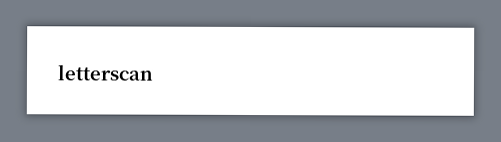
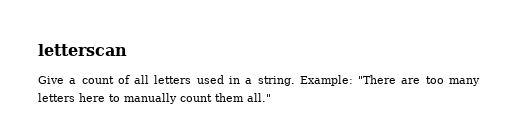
+ Give a count of all letters used in a string. Example: "There are too many letters here to manually count them all."

